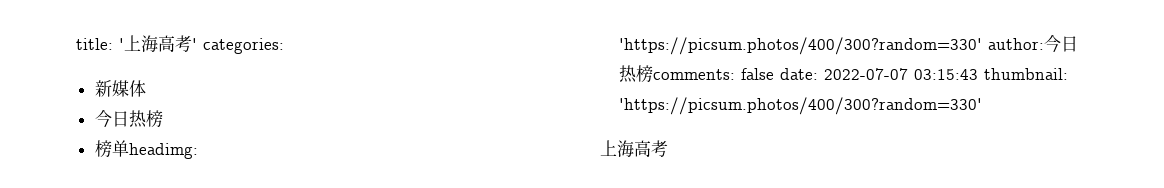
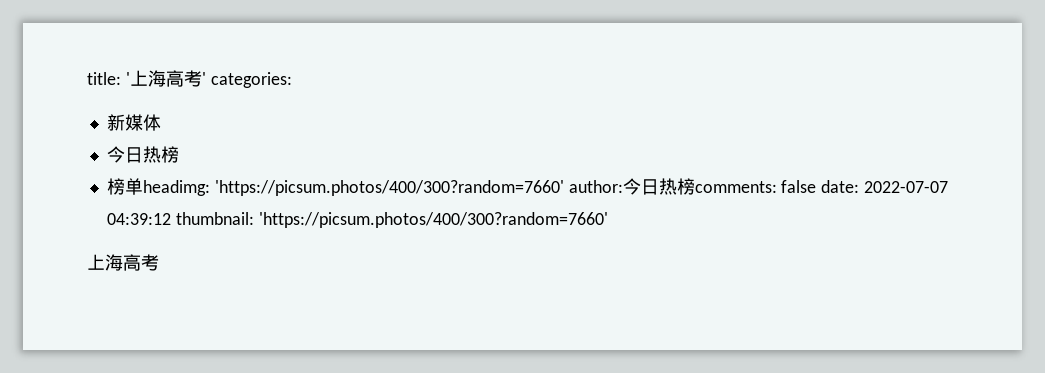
- 榜单headimg: 'https://picsum.photos/400/300?random=330' author:今日热榜comments: false date: 2022-07-07 03:15:43 thumbnail: 'https://picsum.photos/400/300?random=330'
+ 榜单headimg: 'https://picsum.photos/400/300?random=7660' author:今日热榜comments: false date: 2022-07-07 04:39:12 thumbnail: 'https://picsum.photos/400/300?random=7660'

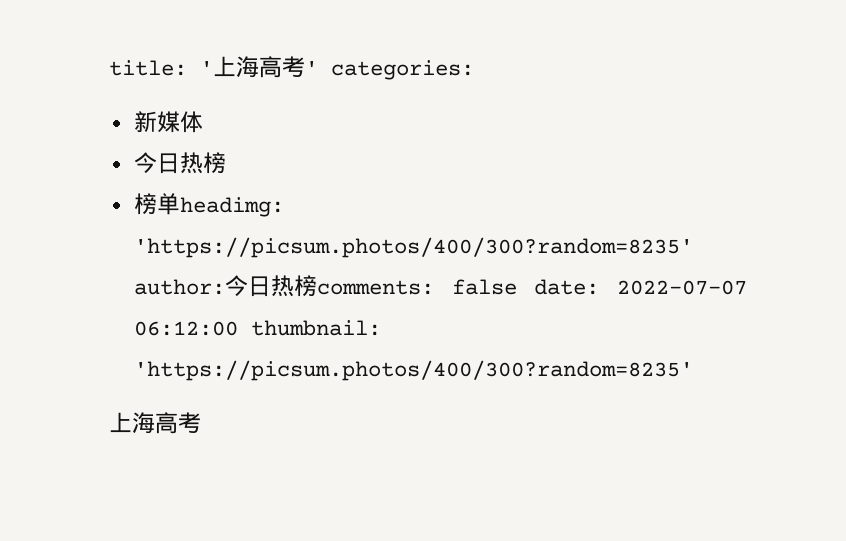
- 榜单headimg: 'https://picsum.photos/400/300?random=7660' author:今日热榜comments: false date: 2022-07-07 04:39:12 thumbnail: 'https://picsum.photos/400/300?random=7660'
+ 榜单headimg: 'https://picsum.photos/400/300?random=8235' author:今日热榜comments: false date: 2022-07-07 06:12:00 thumbnail: 'https://picsum.photos/400/300?random=8235'

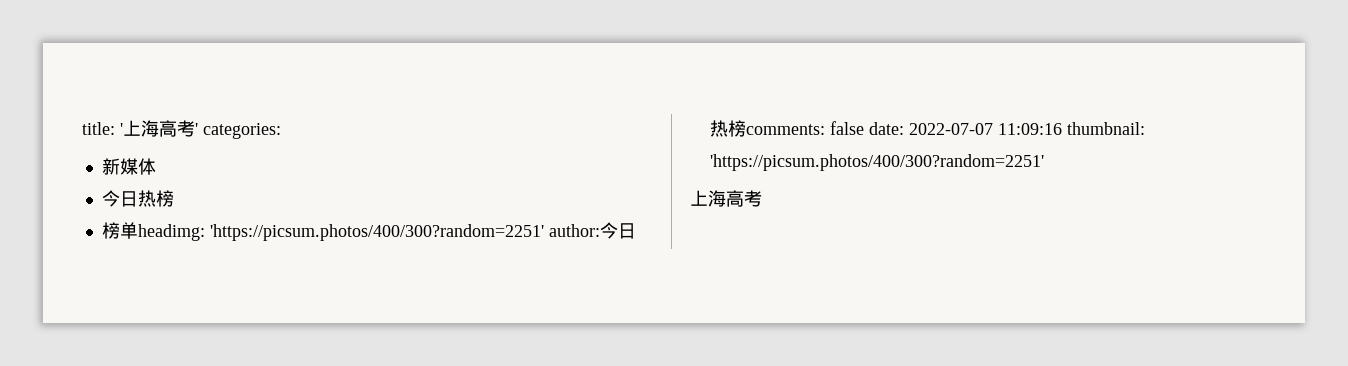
- 榜单headimg: 'https://picsum.photos/400/300?random=8235' author:今日热榜comments: false date: 2022-07-07 06:12:00 thumbnail: 'https://picsum.photos/400/300?random=8235'
+ 榜单headimg: 'https://picsum.photos/400/300?random=2251' author:今日热榜comments: false date: 2022-07-07 11:09:16 thumbnail: 'https://picsum.photos/400/300?random=2251'

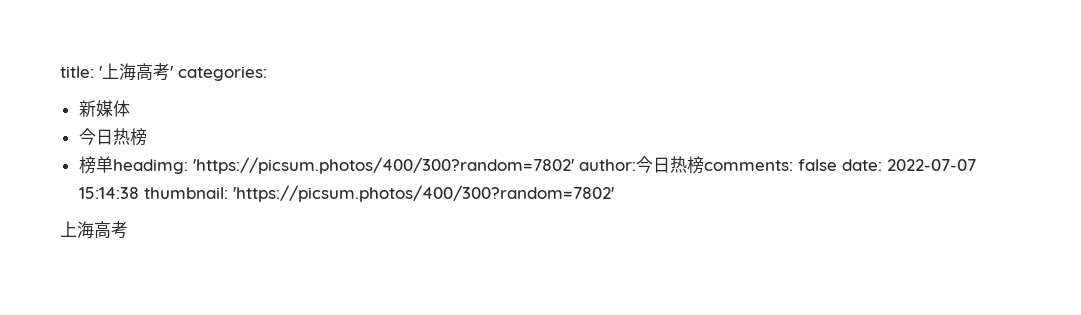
- 榜单headimg: 'https://picsum.photos/400/300?random=2251' author:今日热榜comments: false date: 2022-07-07 11:09:16 thumbnail: 'https://picsum.photos/400/300?random=2251'
+ 榜单headimg: 'https://picsum.photos/400/300?random=7802' author:今日热榜comments: false date: 2022-07-07 15:14:38 thumbnail: 'https://picsum.photos/400/300?random=7802'

